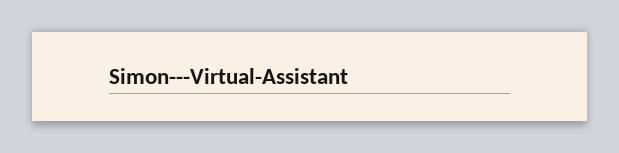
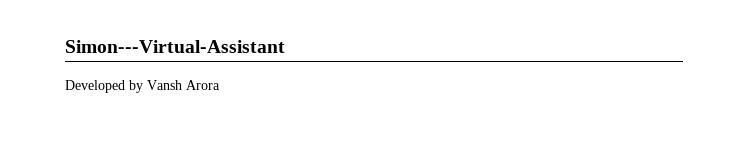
+ Developed by Vansh Arora

